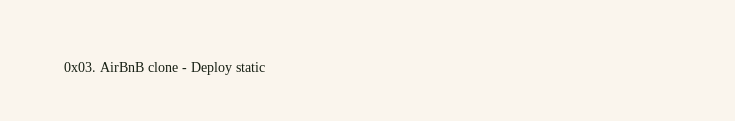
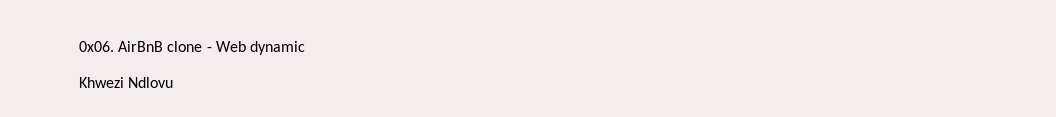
- 0x03.
+ 0x06.
- AirBnB clone - Deploy static
+ AirBnB clone - Web dynamic
+ Khwezi Ndlovu

